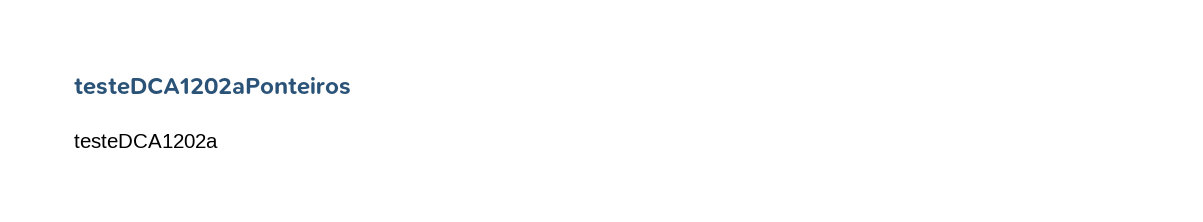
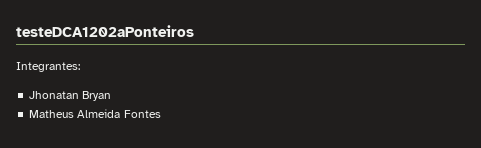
- testeDCA1202a
+ Integrantes:
+ Jhonatan Bryan
+ Matheus Almeida Fontes

